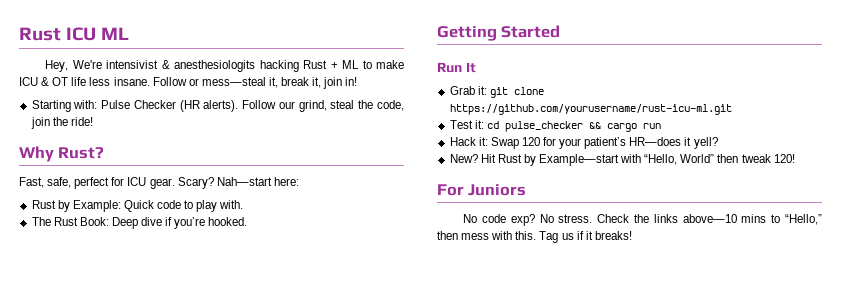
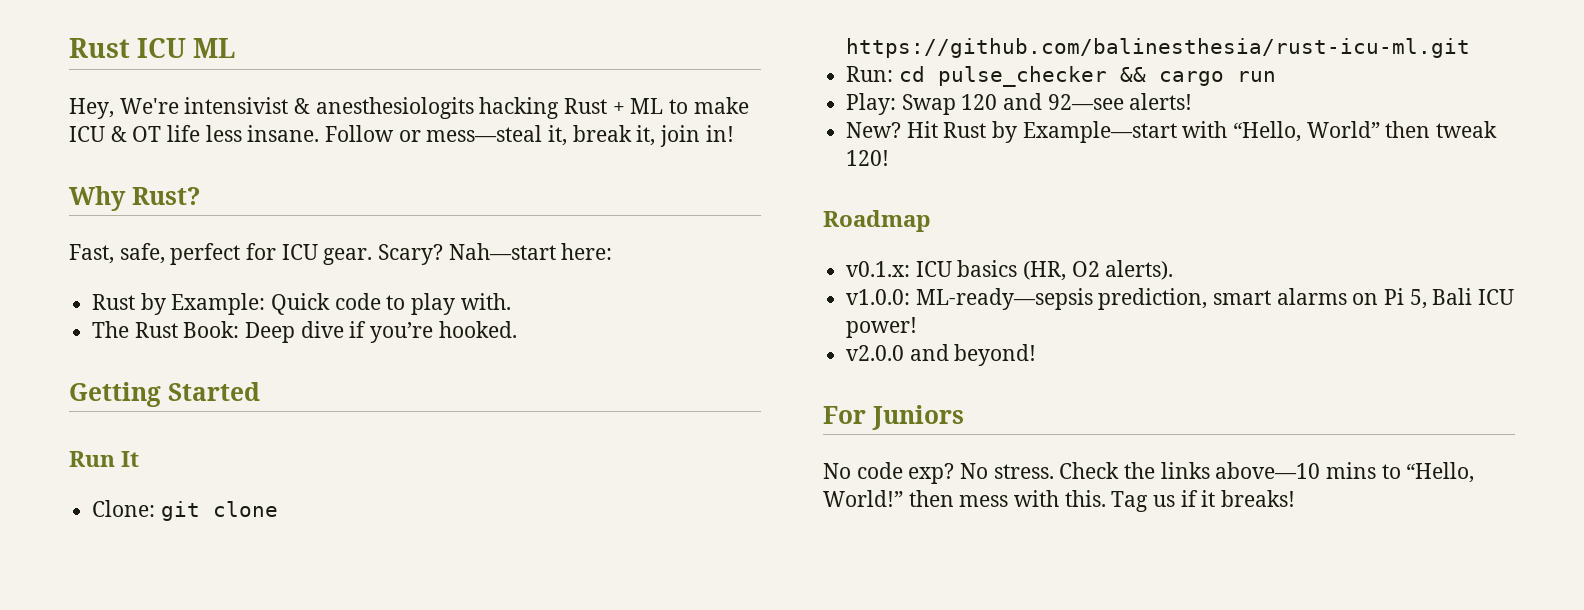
- Starting with: Pulse Checker (HR alerts). Follow our grind, steal the code, join the ride!
- Grab it: git clone https://github.com/yourusername/rust-icu-ml.git
- Test it: cd pulse_checker && cargo run
+ Clone: git clone https://github.com/balinesthesia/rust-icu-ml.git
+ Run: cd pulse_checker && cargo run
- Hack it: Swap 120 for your patient’s HR—does it yell?
+ Play: Swap 120 and 92—see alerts!
+ Roadmap
+ v0.1.x: ICU basics (HR, O2 alerts).
+ v1.0.0: ML-ready—sepsis prediction, smart alarms on Pi 5, Bali ICU power!
+ v2.0.0 and beyond!
- Check the links above—10 mins to “Hello,” then mess with this.
+ Check the links above—10 mins to “Hello, World!” then mess with this.

